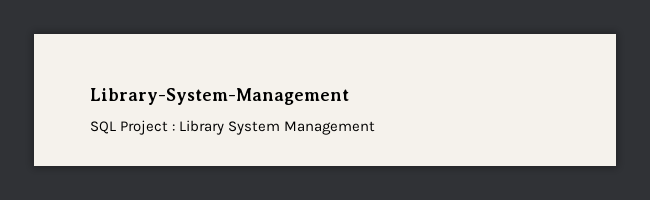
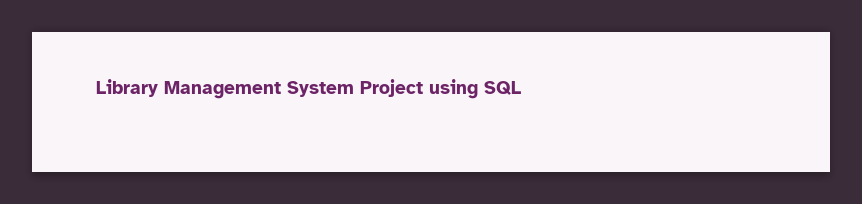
- Library-System-Management
- SQL Project : Library System Management
+ Library Management System Project using SQL

